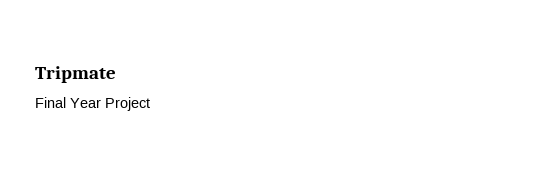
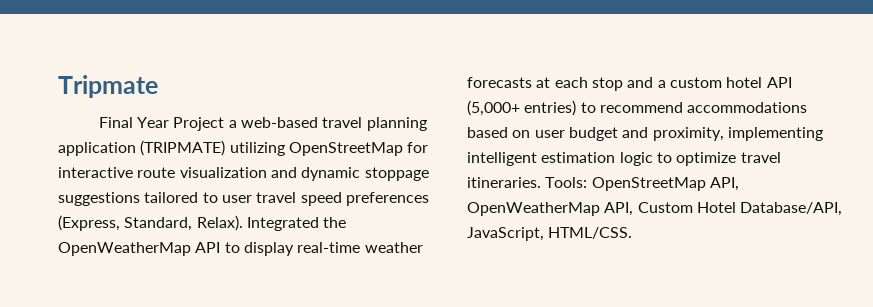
- Final Year Project
+ Final Year Project a web-based travel planning application (TRIPMATE) utilizing OpenStreetMap for interactive route visualization and dynamic stoppage suggestions tailored to user travel speed preferences (Express, Standard, Relax). Integrated the OpenWeatherMap API to display real-time weather forecasts at each stop and a custom hotel API (5,000+ entries) to recommend accommodations based on user budget and proximity, implementing intelligent estimation logic to optimize travel itineraries. Tools: OpenStreetMap API, OpenWeatherMap API, Custom Hotel Database/API, JavaScript, HTML/CSS.

